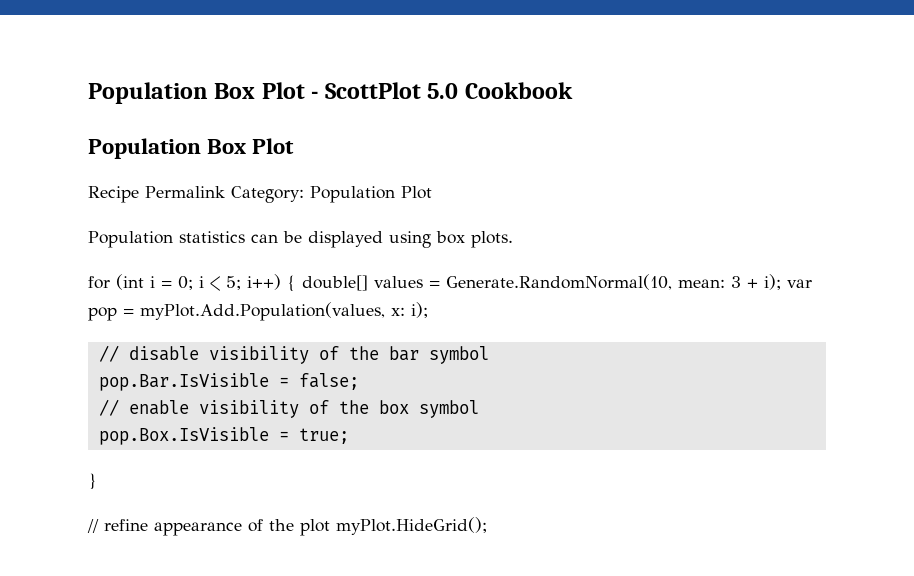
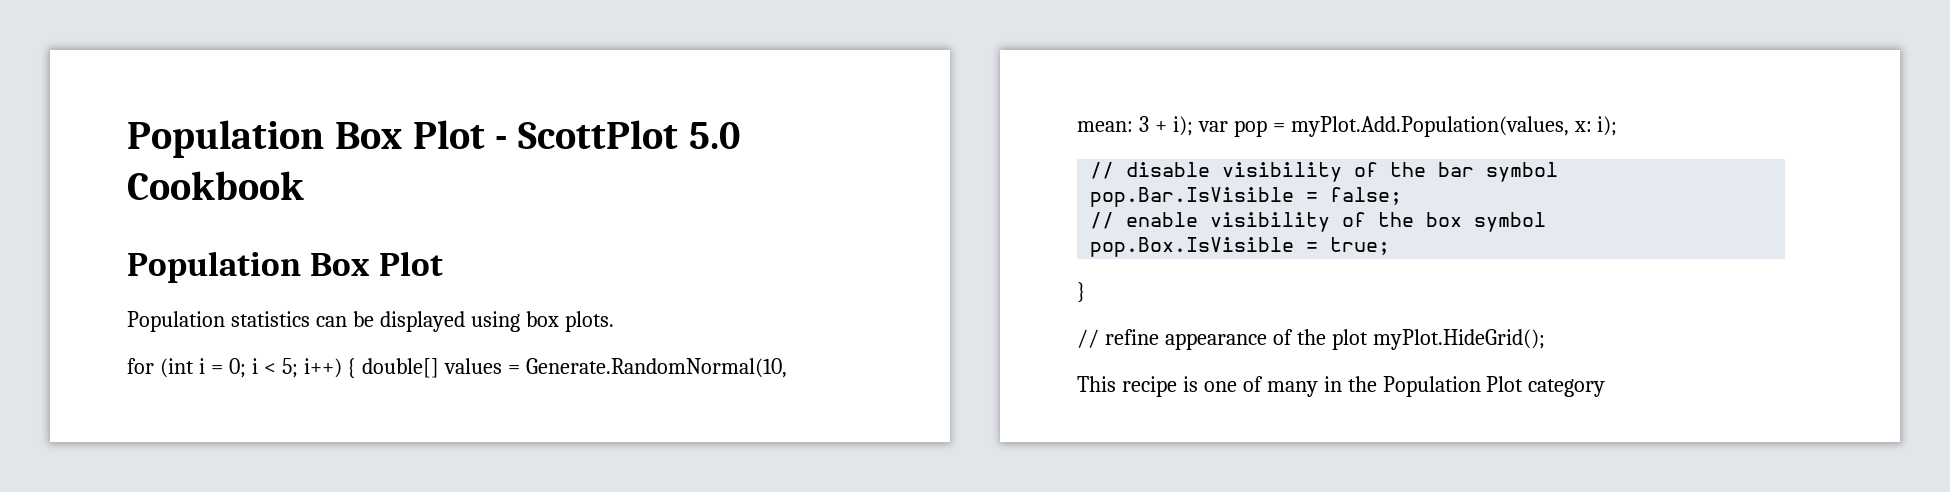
- Recipe Permalink Category: Population Plot
+ This recipe is one of many in the Population Plot category

